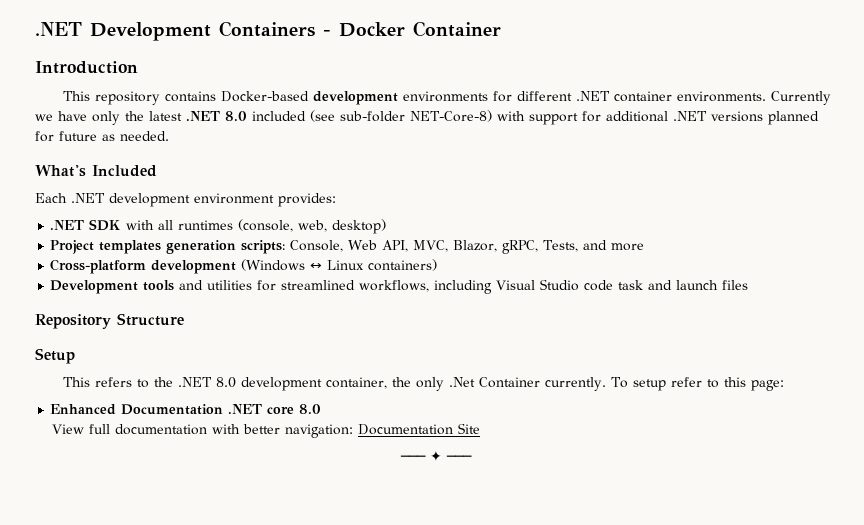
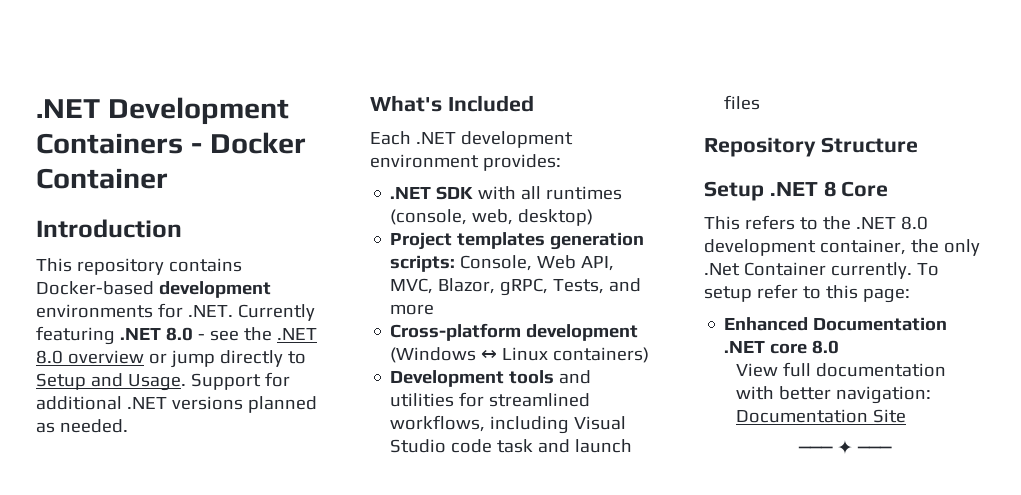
- This repository contains Docker-based development environments for different .NET container environments. Currently we have only the latest .NET 8.0 included (see sub-folder NET-Core-8) with support for additional .NET versions planned for future as needed.
+ This repository contains Docker-based development environments for .NET. Currently featuring .NET 8.0 - see the .NET 8.0 overview or jump directly to Setup and Usage. Support for additional .NET versions planned as needed.
- Setup
+ Setup .NET 8 Core

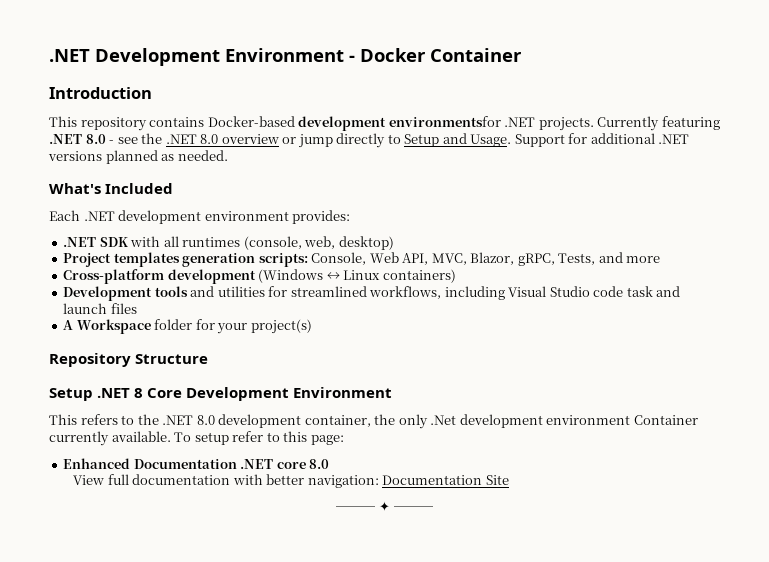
- .NET Development Containers - Docker Container
+ .NET Development Environment - Docker Container
- This repository contains Docker-based development environments for .NET. Currently featuring .NET 8.0 - see the .NET 8.0 overview or jump directly to Setup and Usage.
+ This repository contains Docker-based development environmentsfor .NET projects. Currently featuring .NET 8.0 - see the .NET 8.0 overview or jump directly to Setup and Usage.
+ A Workspace folder for your project(s)
- Setup .NET 8 Core
+ Setup .NET 8 Core Development Environment
- This refers to the .NET 8.0 development container, the only .Net Container currently.
+ This refers to the .NET 8.0 development container, the only .Net development environment Container currently available.

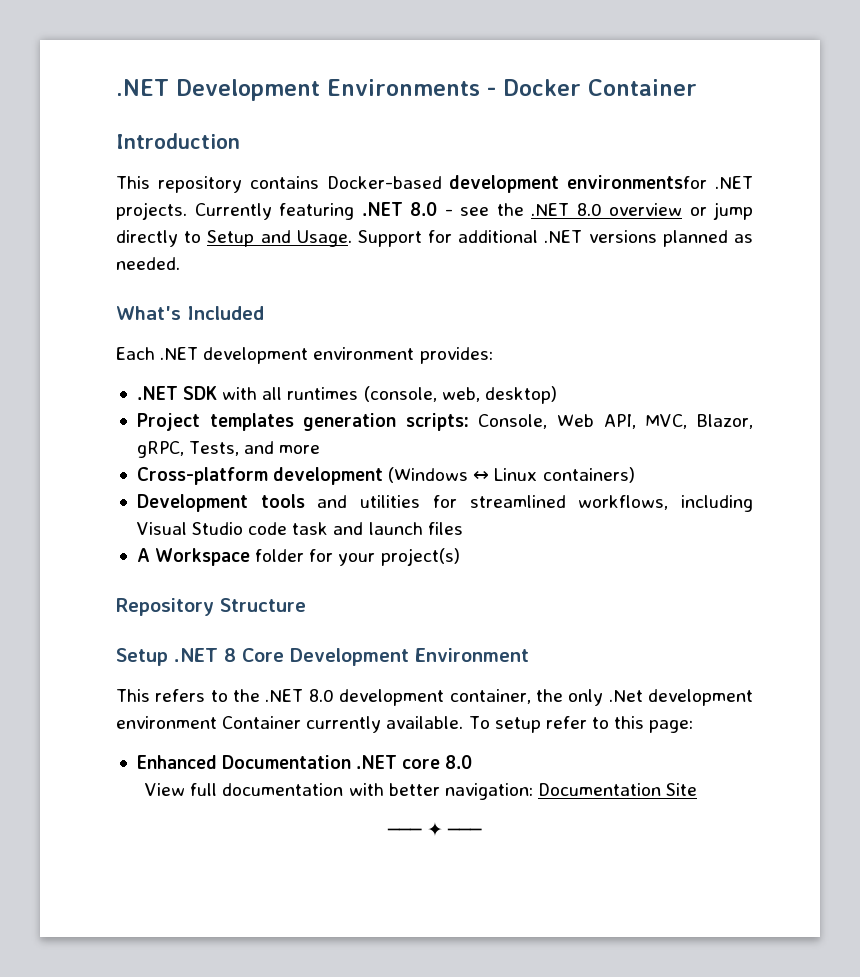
- .NET Development Environment - Docker Container
+ .NET Development Environments - Docker Container

